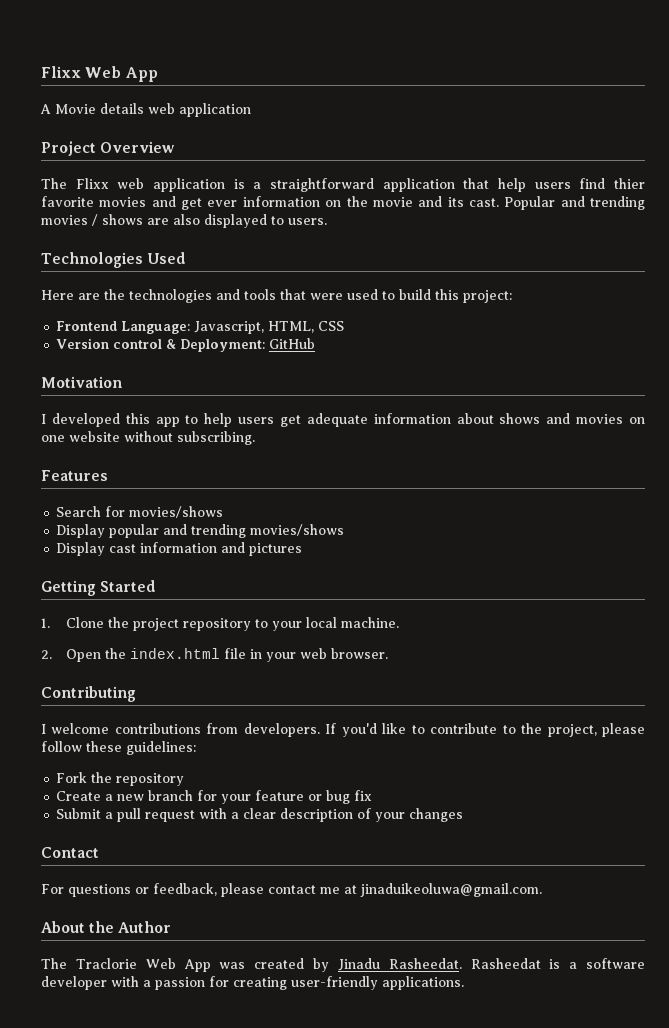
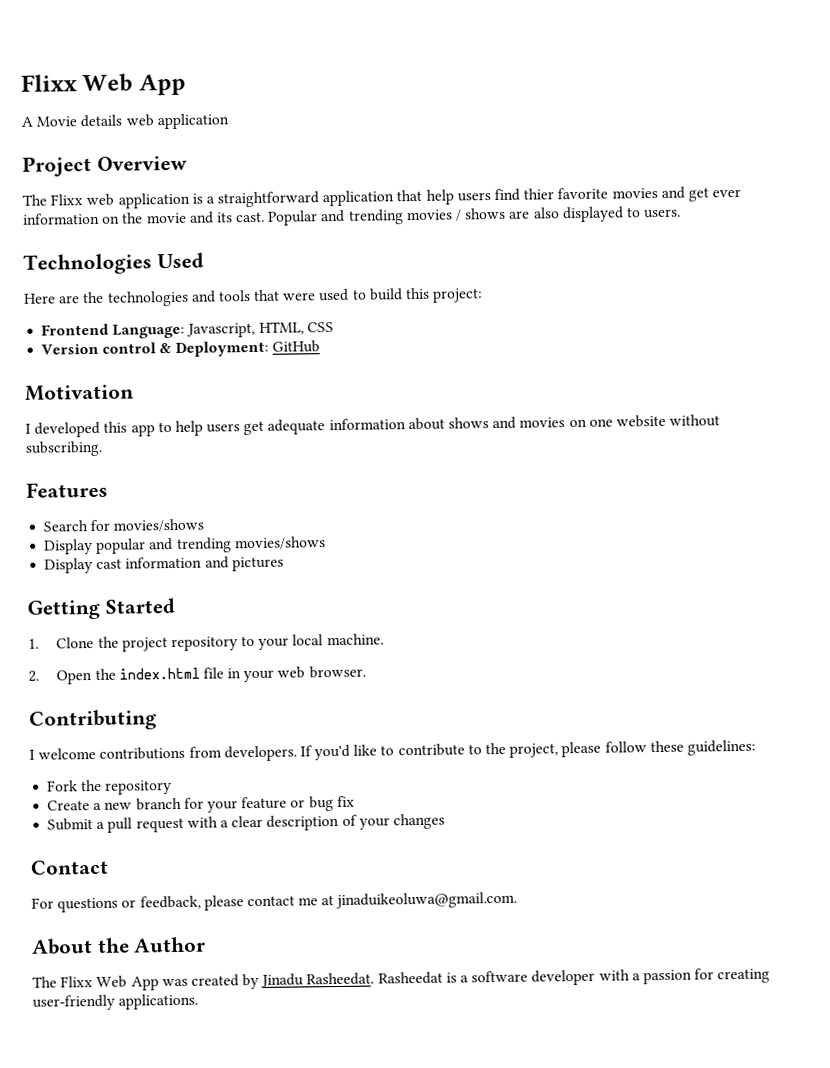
- The Traclorie Web App was created by Jinadu Rasheedat.
+ The Flixx Web App was created by Jinadu Rasheedat.

